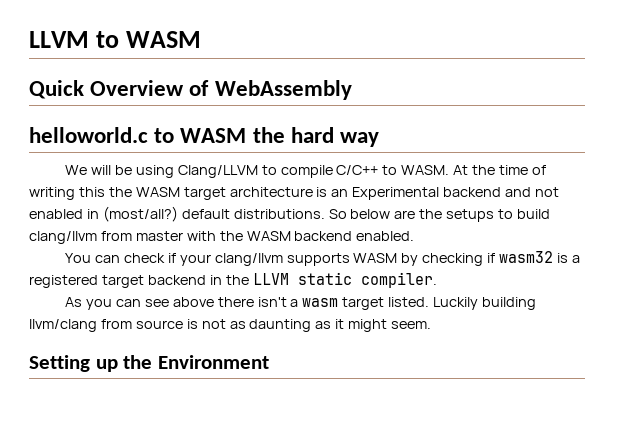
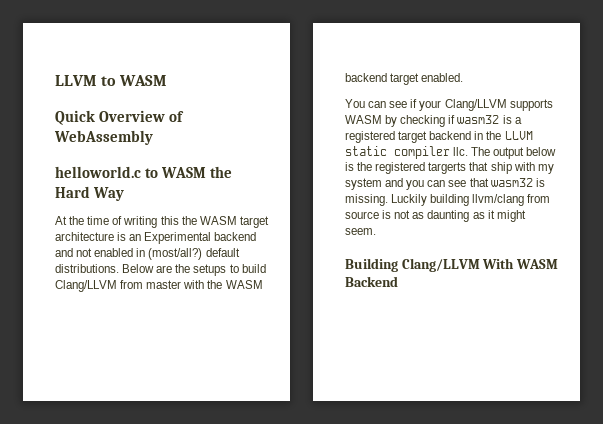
- helloworld.c to WASM the hard way
- We will be using Clang/LLVM to compile C/C++ to WASM. At the time of writing this the WASM target architecture is an Experimental backend and not enabled in (most/all?) default distributions.
+ helloworld.c to WASM the Hard Way
+ At the time of writing this the WASM target architecture is an Experimental backend and not enabled in (most/all?) default distributions.
- So below are the setups to build clang/llvm from master with the WASM backend enabled.
+ Below are the setups to build Clang/LLVM from master with the WASM backend target enabled.
- You can check if your clang/llvm supports WASM by checking if wasm32 is a registered target backend in the LLVM static compiler.
- As you can see above there isn't a wasm target listed.
+ You can see if your Clang/LLVM supports WASM by checking if wasm32 is a registered target backend in the LLVM static compiler llc. The output below is the registered targerts that ship with my system and you can see that wasm32 is missing.
- Setting up the Environment
+ Building Clang/LLVM With WASM Backend

